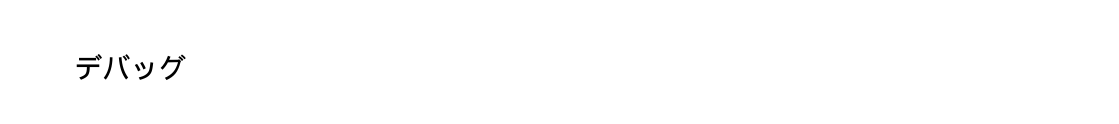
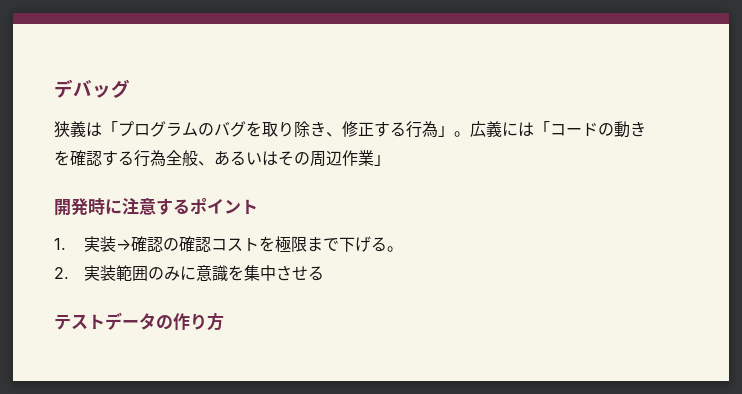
+ 狭義は「プログラムのバグを取り除き、修正する行為」。広義には「コードの動きを確認する行為全般、あるいはその周辺作業」
+ 開発時に注意するポイント
+ 1.実装→確認の確認コストを極限まで下げる。
+ 2.実装範囲のみに意識を集中させる
+ テストデータの作り方

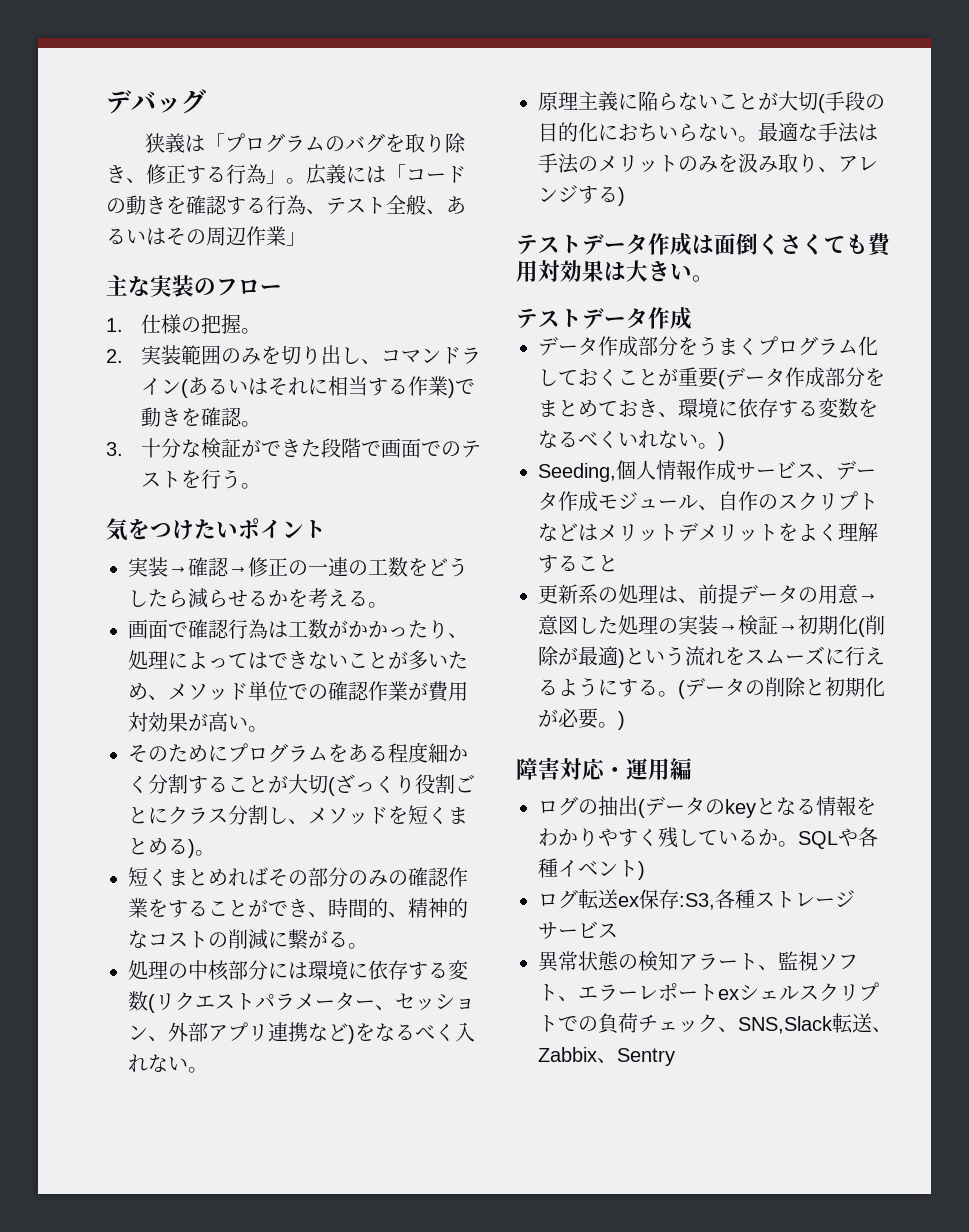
- 広義には「コードの動きを確認する行為全般、あるいはその周辺作業」
+ 広義には「コードの動きを確認する行為、テスト全般、あるいはその周辺作業」
- 開発時に注意するポイント
- 1.実装→確認の確認コストを極限まで下げる。
+ 主な実装のフロー
+ 1.仕様の把握。
- 2.実装範囲のみに意識を集中させる
- テストデータの作り方
+ 2.実装範囲のみを切り出し、コマンドライン(あるいはそれに相当する作業)で動きを確認。
+ 3.十分な検証ができた段階で画面でのテストを行う。
+ 気をつけたいポイント
+ 実装→確認→修正の一連の工数をどうしたら減らせるかを考える。
+ 画面で確認行為は工数がかかったり、処理によってはできないことが多いため、メソッド単位での確認作業が費用対効果が高い。
+ そのためにプログラムをある程度細かく分割することが大切(ざっくり役割ごとにクラス分割し、メソッドを短くまとめる)。
+ 短くまとめればその部分のみの確認作業をすることができ、時間的、精神的なコストの削減に繋がる。
+ 処理の中核部分には環境に依存する変数(リクエストパラメーター、セッション、外部アプリ連携など)をなるべく入れない。
+ 原理主義に陥らないことが大切(手段の目的化におちいらない。最適な手法は手法のメリットのみを汲み取り、アレンジする)
+ テストデータ作成は面倒くさくても費用対効果は大きい。
+ テストデータ作成
+ データ作成部分をうまくプログラム化しておくことが重要(データ作成部分をまとめておき、環境に依存する変数をなるべくいれない。)
+ Seeding,個人情報作成サービス、データ作成モジュール、自作のスクリプトなどはメリットデメリットをよく理解すること
+ 更新系の処理は、前提データの用意→意図した処理の実装→検証→初期化(削除が最適)という流れをスムーズに行えるようにする。(データの削除と初期化が必要。)
+ 障害対応・運用編
+ ログの抽出(データのkeyとなる情報をわかりやすく残しているか。SQLや各種イベント)
+ ログ転送ex保存:S3,各種ストレージサービス
+ 異常状態の検知アラート、監視ソフト、エラーレポートexシェルスクリプトでの負荷チェック、SNS,Slack転送、Zabbix、Sentry

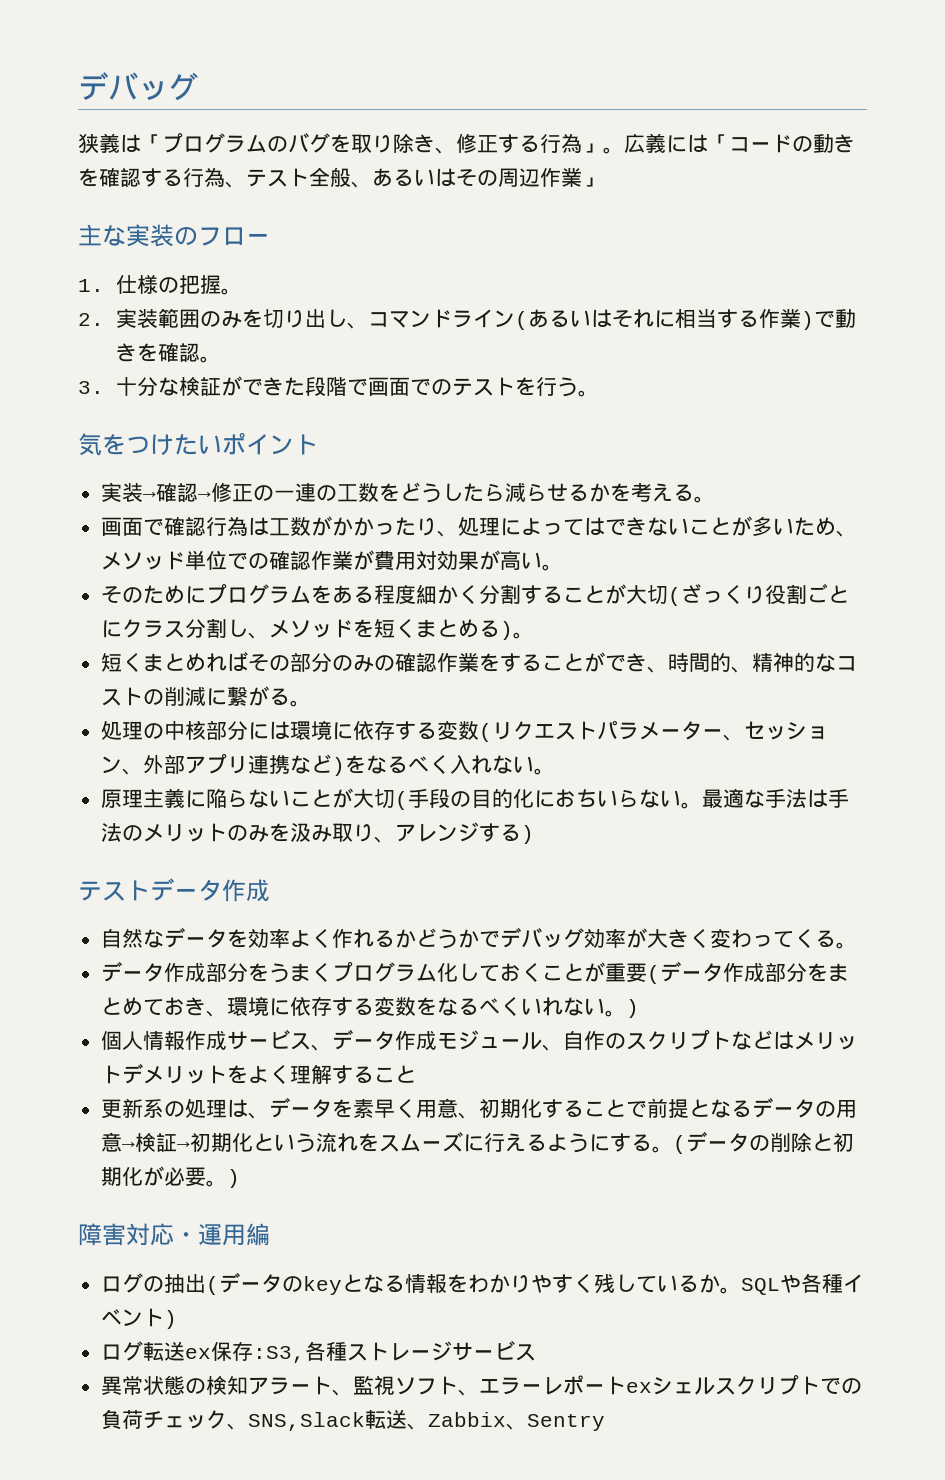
- テストデータ作成は面倒くさくても費用対効果は大きい。
  テストデータ作成
+ 自然なデータを効率よく作れるかどうかでデバッグ効率が大きく変わってくる。
- Seeding,個人情報作成サービス、データ作成モジュール、自作のスクリプトなどはメリットデメリットをよく理解すること
+ 個人情報作成サービス、データ作成モジュール、自作のスクリプトなどはメリットデメリットをよく理解すること
- 更新系の処理は、前提データの用意→意図した処理の実装→検証→初期化(削除が最適)という流れをスムーズに行えるようにする。
+ 更新系の処理は、データを素早く用意、初期化することで前提となるデータの用意→検証→初期化という流れをスムーズに行えるようにする。

